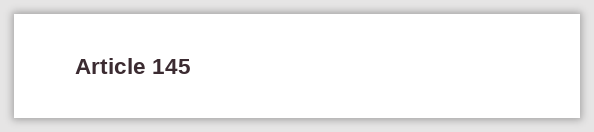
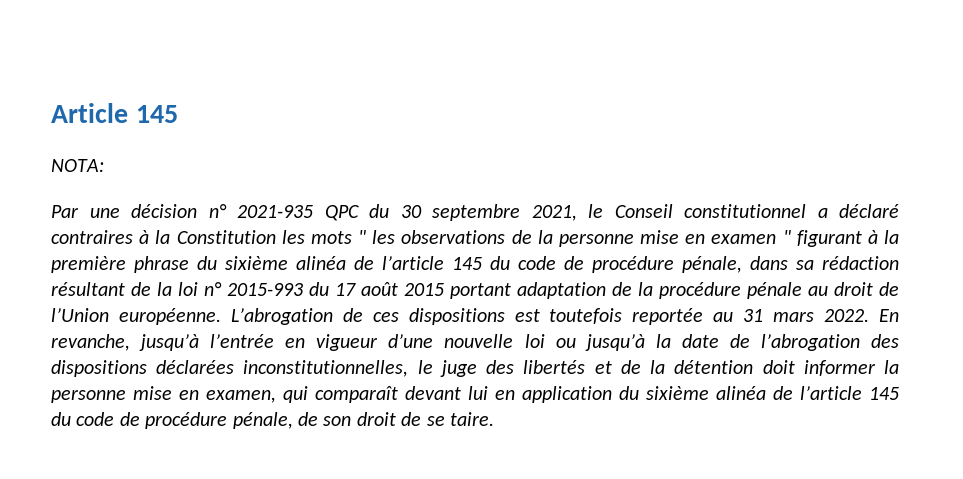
+ NOTA:
+ Par une décision n° 2021-935 QPC du 30 septembre 2021, le Conseil constitutionnel a déclaré contraires à la Constitution les mots " les observations de la personne mise en examen " figurant à la première phrase du sixième alinéa de l’article 145 du code de procédure pénale, dans sa rédaction résultant de la loi n° 2015-993 du 17 août 2015 portant adaptation de la procédure pénale au droit de l’Union européenne. L’abrogation de ces dispositions est toutefois reportée au 31 mars 2022. En revanche, jusqu’à l’entrée en vigueur d’une nouvelle loi ou jusqu’à la date de l’abrogation des dispositions déclarées inconstitutionnelles, le juge des libertés et de la détention doit informer la personne mise en examen, qui comparaît devant lui en application du sixième alinéa de l’article 145 du code de procédure pénale, de son droit de se taire.

